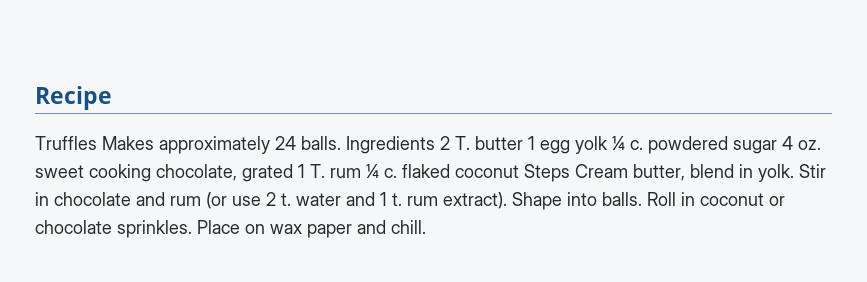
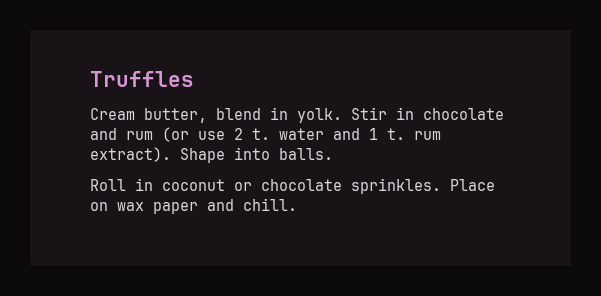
- Recipe
- Truffles Makes approximately 24 balls. Ingredients 2 T. butter 1 egg yolk ¼ c. powdered sugar 4 oz. sweet cooking chocolate, grated 1 T. rum ¼ c. flaked coconut Steps Cream butter, blend in yolk.
+ Truffles
+ Cream butter, blend in yolk.
- Shape into balls. Roll in coconut or chocolate sprinkles.
+ Shape into balls.
+ Roll in coconut or chocolate sprinkles.

